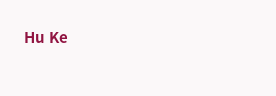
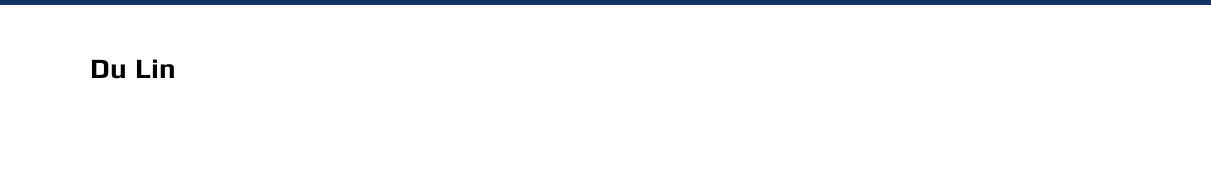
- Hu Ke
+ Du Lin

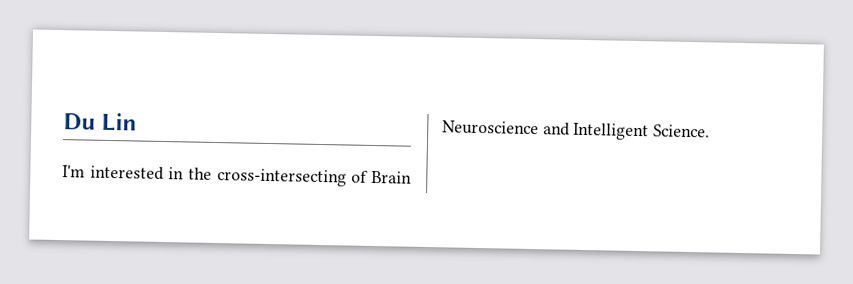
+ I'm interested in the cross-intersecting of Brain Neuroscience and Intelligent Science.

